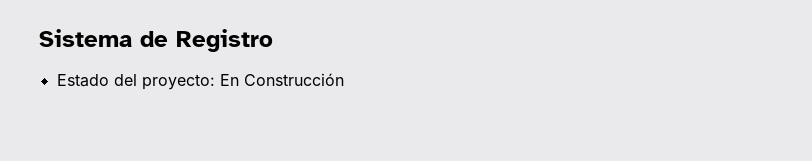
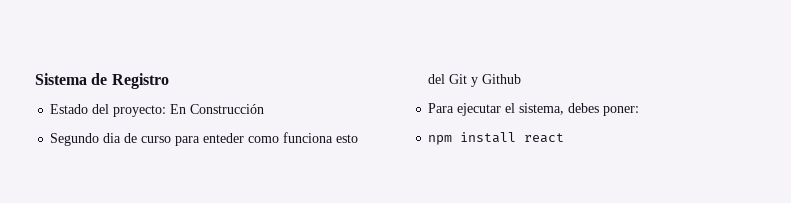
+ Segundo dia de curso para enteder como funciona esto del Git y Github
+ Para ejecutar el sistema, debes poner:
+ npm install react

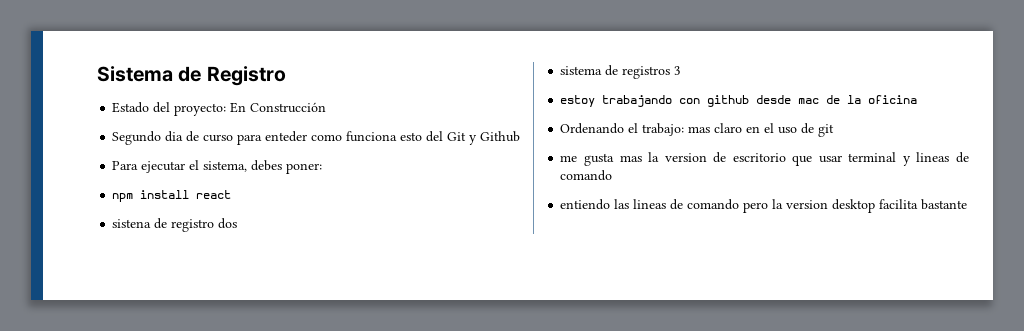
+ sistena de registro dos
+ sistema de registros 3
+ estoy trabajando con github desde mac de la oficina
+ Ordenando el trabajo: mas claro en el uso de git
+ me gusta mas la version de escritorio que usar terminal y lineas de comando
+ entiendo las lineas de comando pero la version desktop facilita bastante

